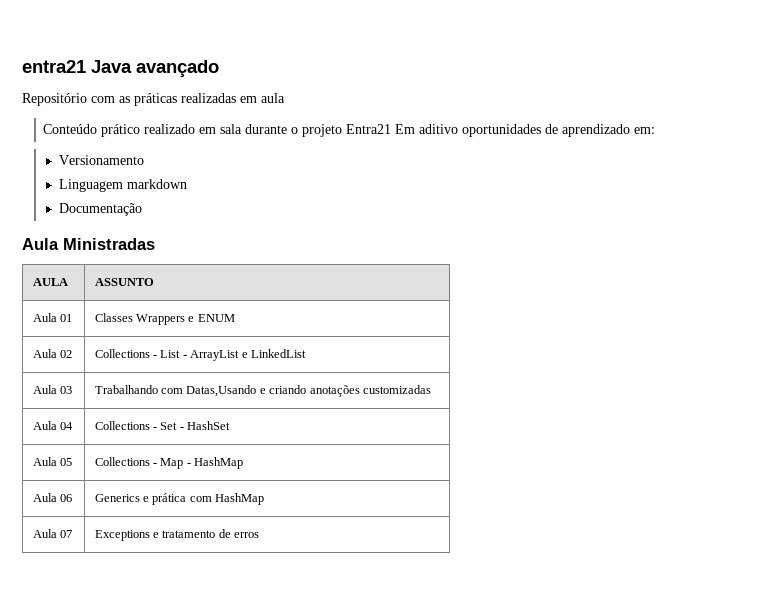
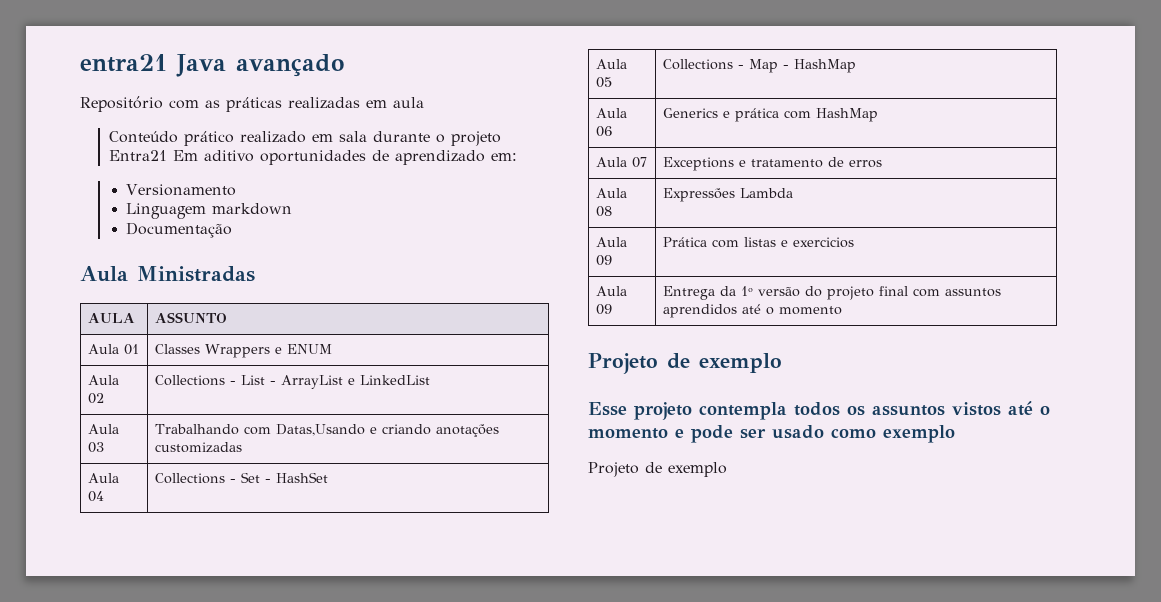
+ Aula 08 | Expressões Lambda
+ Aula 09 | Prática com listas e exercicios
+ Aula 09 | Entrega da 1º versão do projeto final com assuntos aprendidos até o momento
+ Projeto de exemplo
+ Esse projeto contempla todos os assuntos vistos até o momento e pode ser usado como exemplo
+ Projeto de exemplo

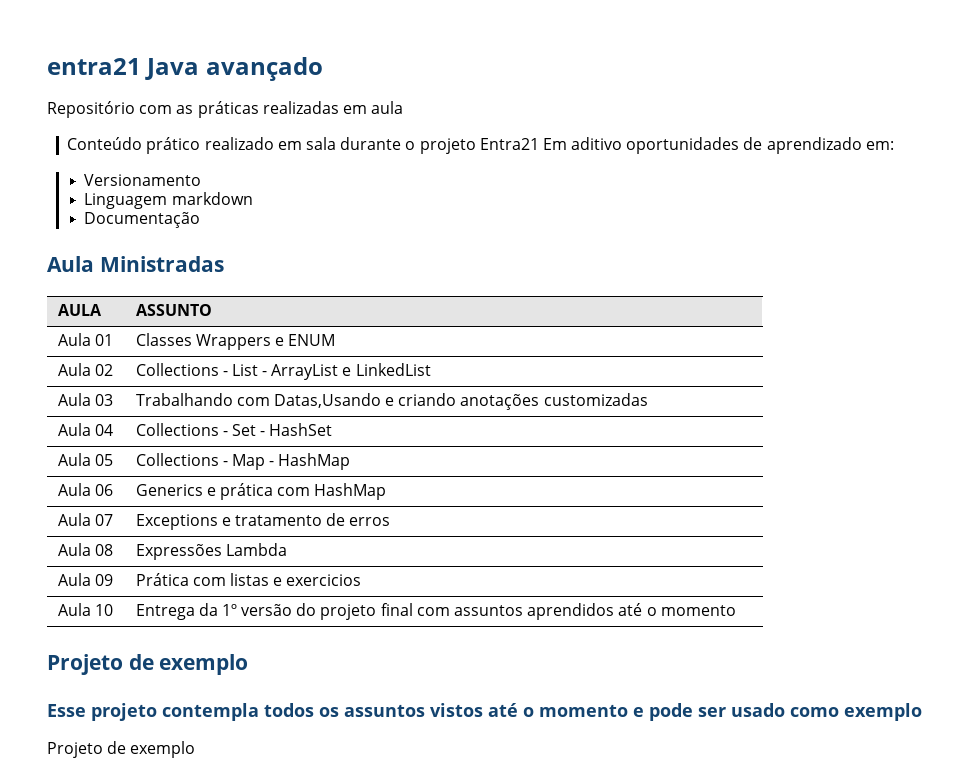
- Aula 09 | Entrega da 1º versão do projeto final com assuntos aprendidos até o momento
+ Aula 10 | Entrega da 1º versão do projeto final com assuntos aprendidos até o momento

